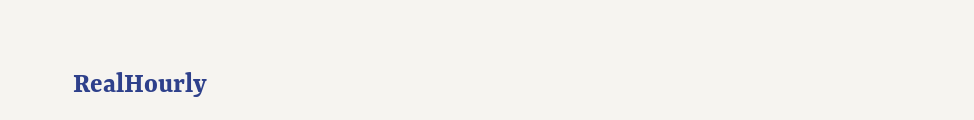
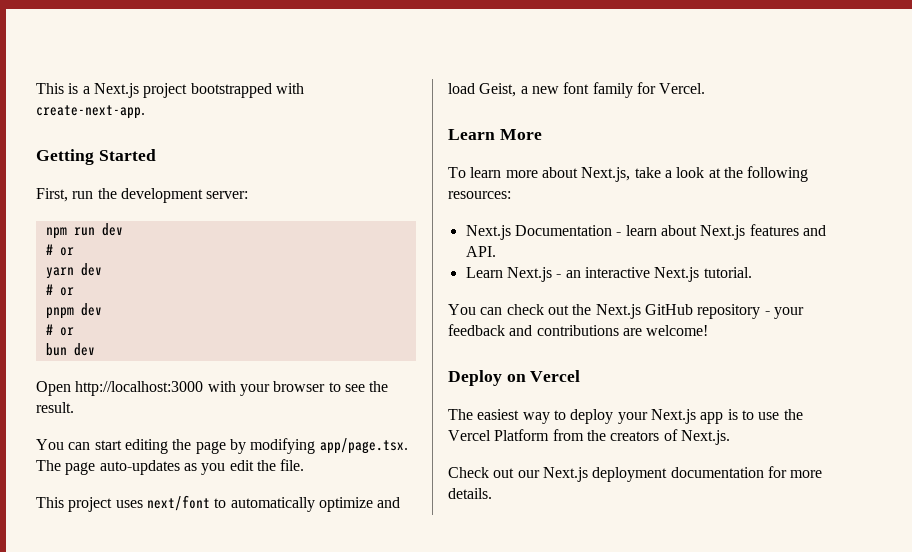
- RealHourly
+ This is a Next.js project bootstrapped with create-next-app.
+ Getting Started
+ First, run the development server:
+ npm run dev
+ # or
+ yarn dev
+ # or
+ pnpm dev
+ # or
+ bun dev
+ Open http://localhost:3000 with your browser to see the result.
+ You can start editing the page by modifying app/page.tsx. The page auto-updates as you edit the file.
+ This project uses next/font to automatically optimize and load Geist, a new font family for Vercel.
+ Learn More
+ To learn more about Next.js, take a look at the following resources:
+ Next.js Documentation - learn about Next.js features and API.
+ Learn Next.js - an interactive Next.js tutorial.
+ You can check out the Next.js GitHub repository - your feedback and contributions are welcome!
+ Deploy on Vercel
+ The easiest way to deploy your Next.js app is to use the Vercel Platform from the creators of Next.js.
+ Check out our Next.js deployment documentation for more details.

